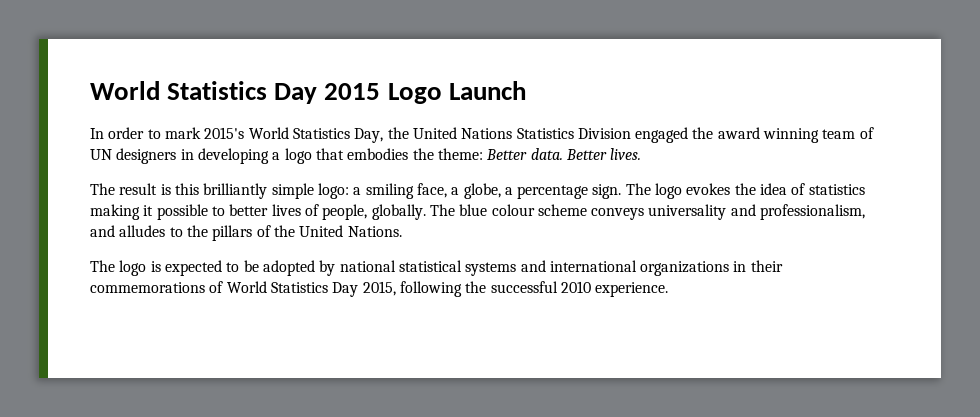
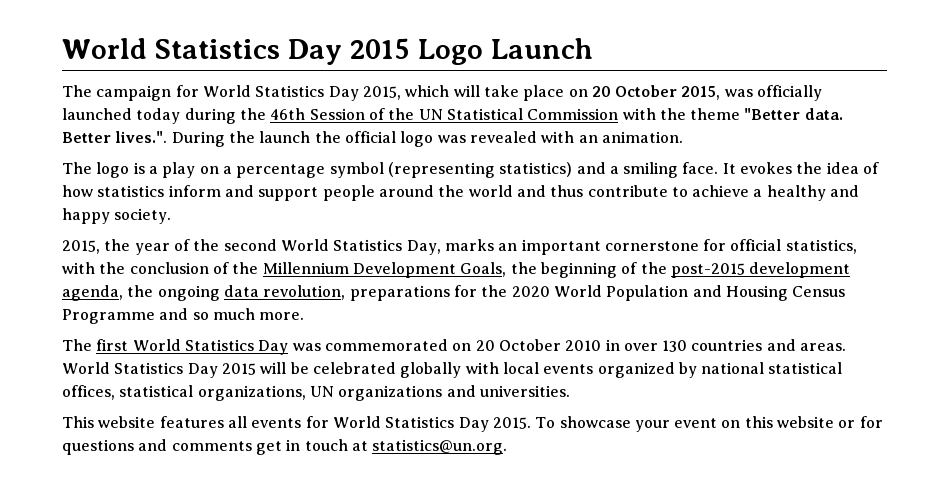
- In order to mark 2015's World Statistics Day, the United Nations Statistics Division engaged the award winning team of UN designers in developing a logo that embodies the theme: Better data. Better lives.
- The result is this brilliantly simple logo: a smiling face, a globe, a percentage sign. The logo evokes the idea of statistics making it possible to better lives of people, globally. The blue colour scheme conveys universality and professionalism, and alludes to the pillars of the United Nations.
- The logo is expected to be adopted by national statistical systems and international organizations in their commemorations of World Statistics Day 2015, following the successful 2010 experience.
+ The campaign for World Statistics Day 2015, which will take place on 20 October 2015, was officially launched today during the 46th Session of the UN Statistical Commission with the theme "Better data. Better lives.". During the launch the official logo was revealed with an animation.
+ The logo is a play on a percentage symbol (representing statistics) and a smiling face. It evokes the idea of how statistics inform and support people around the world and thus contribute to achieve a healthy and happy society.
+ 2015, the year of the second World Statistics Day, marks an important cornerstone for official statistics, with the conclusion of the Millennium Development Goals, the beginning of the post-2015 development agenda, the ongoing data revolution, preparations for the 2020 World Population and Housing Census Programme and so much more.
+ The first World Statistics Day was commemorated on 20 October 2010 in over 130 countries and areas. World Statistics Day 2015 will be celebrated globally with local events organized by national statistical offices, statistical organizations, UN organizations and universities.
+ This website features all events for World Statistics Day 2015. To showcase your event on this website or for questions and comments get in touch at statistics@un.org.

